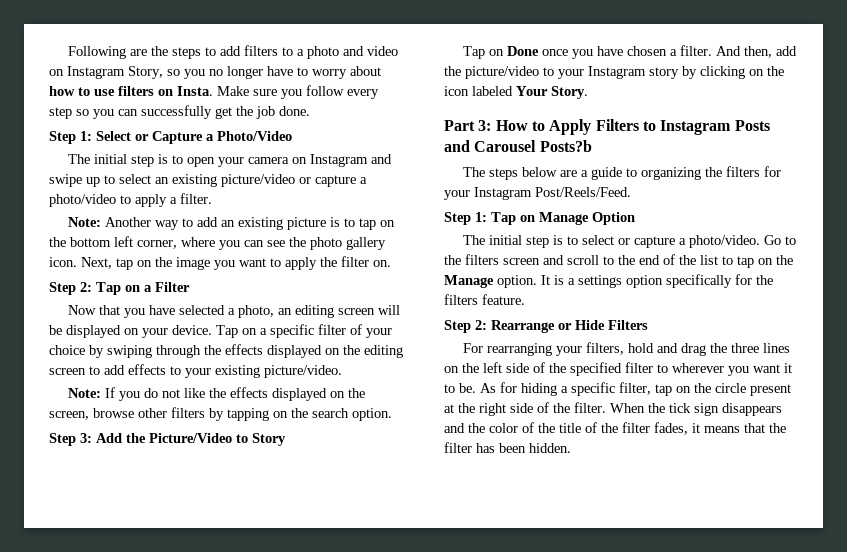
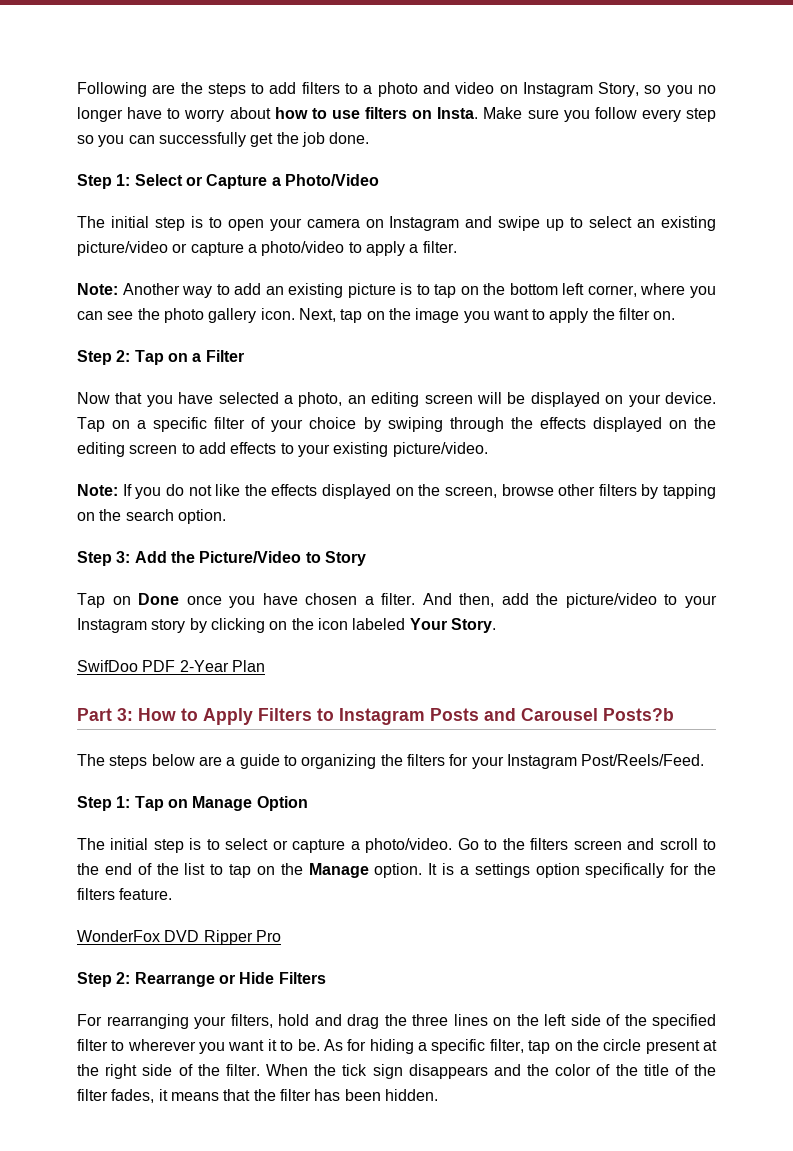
+ SwifDoo PDF 2-Year Plan
+ WonderFox DVD Ripper Pro

